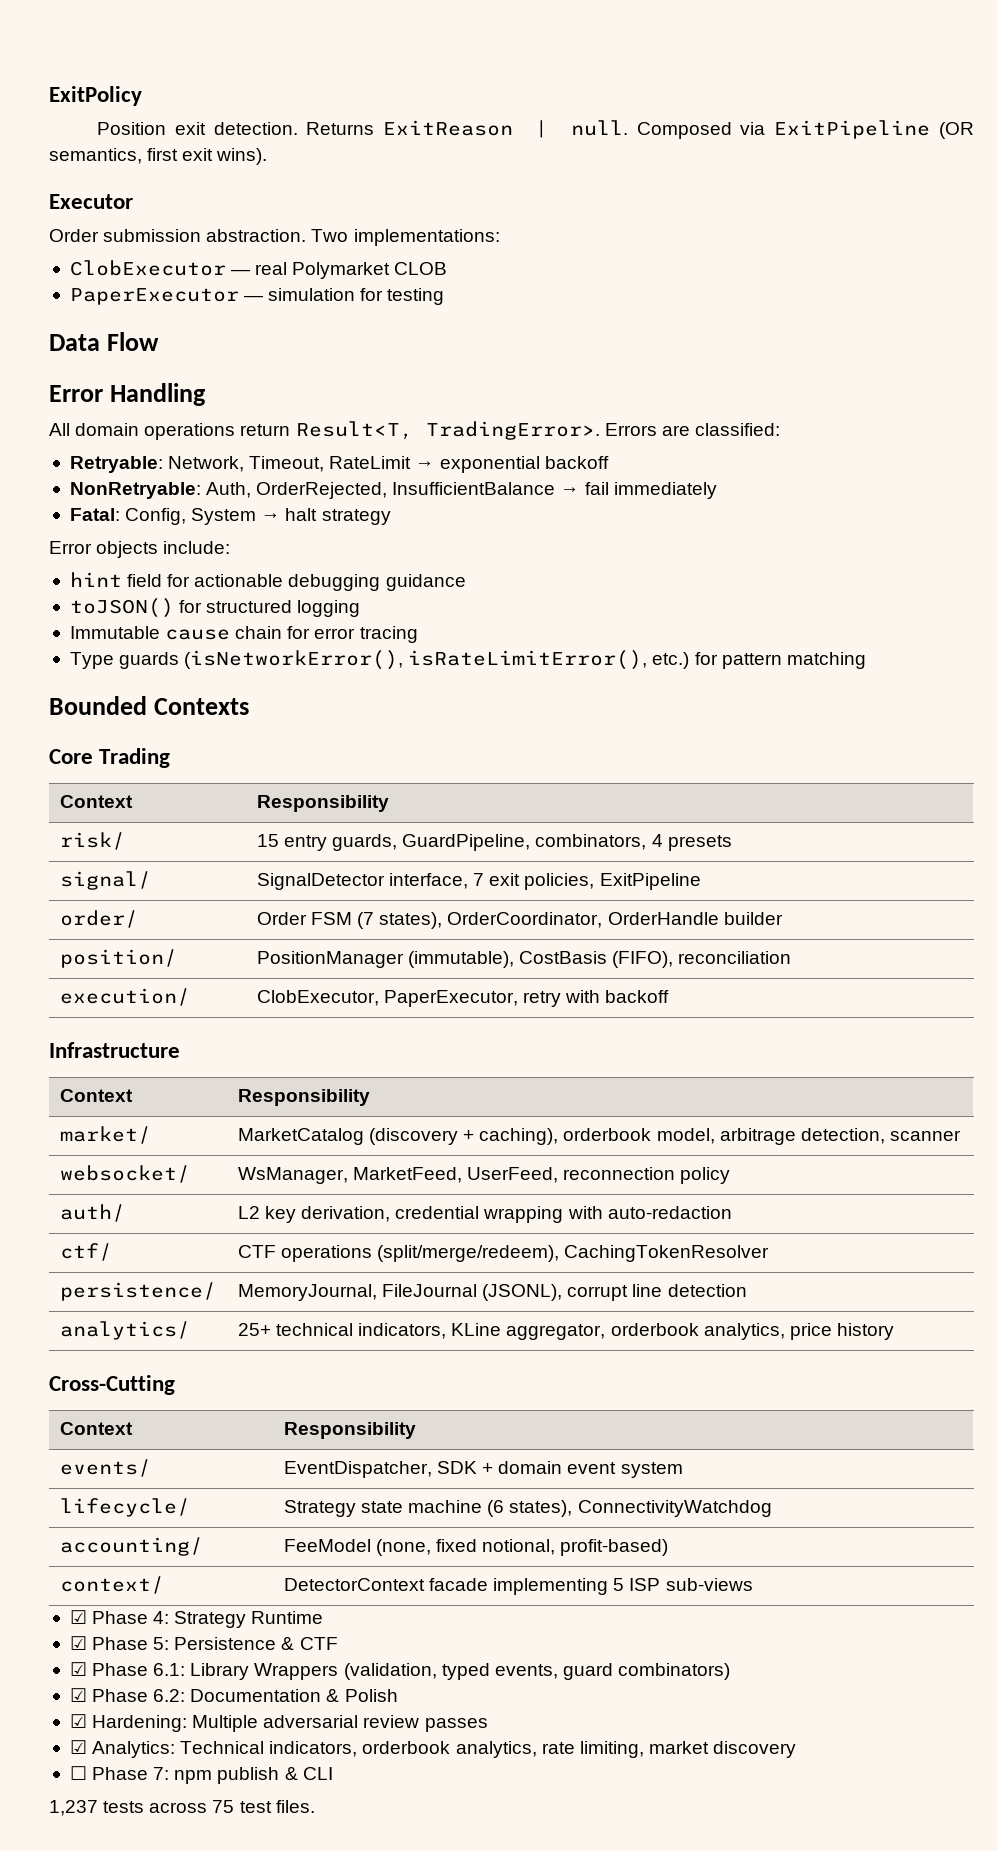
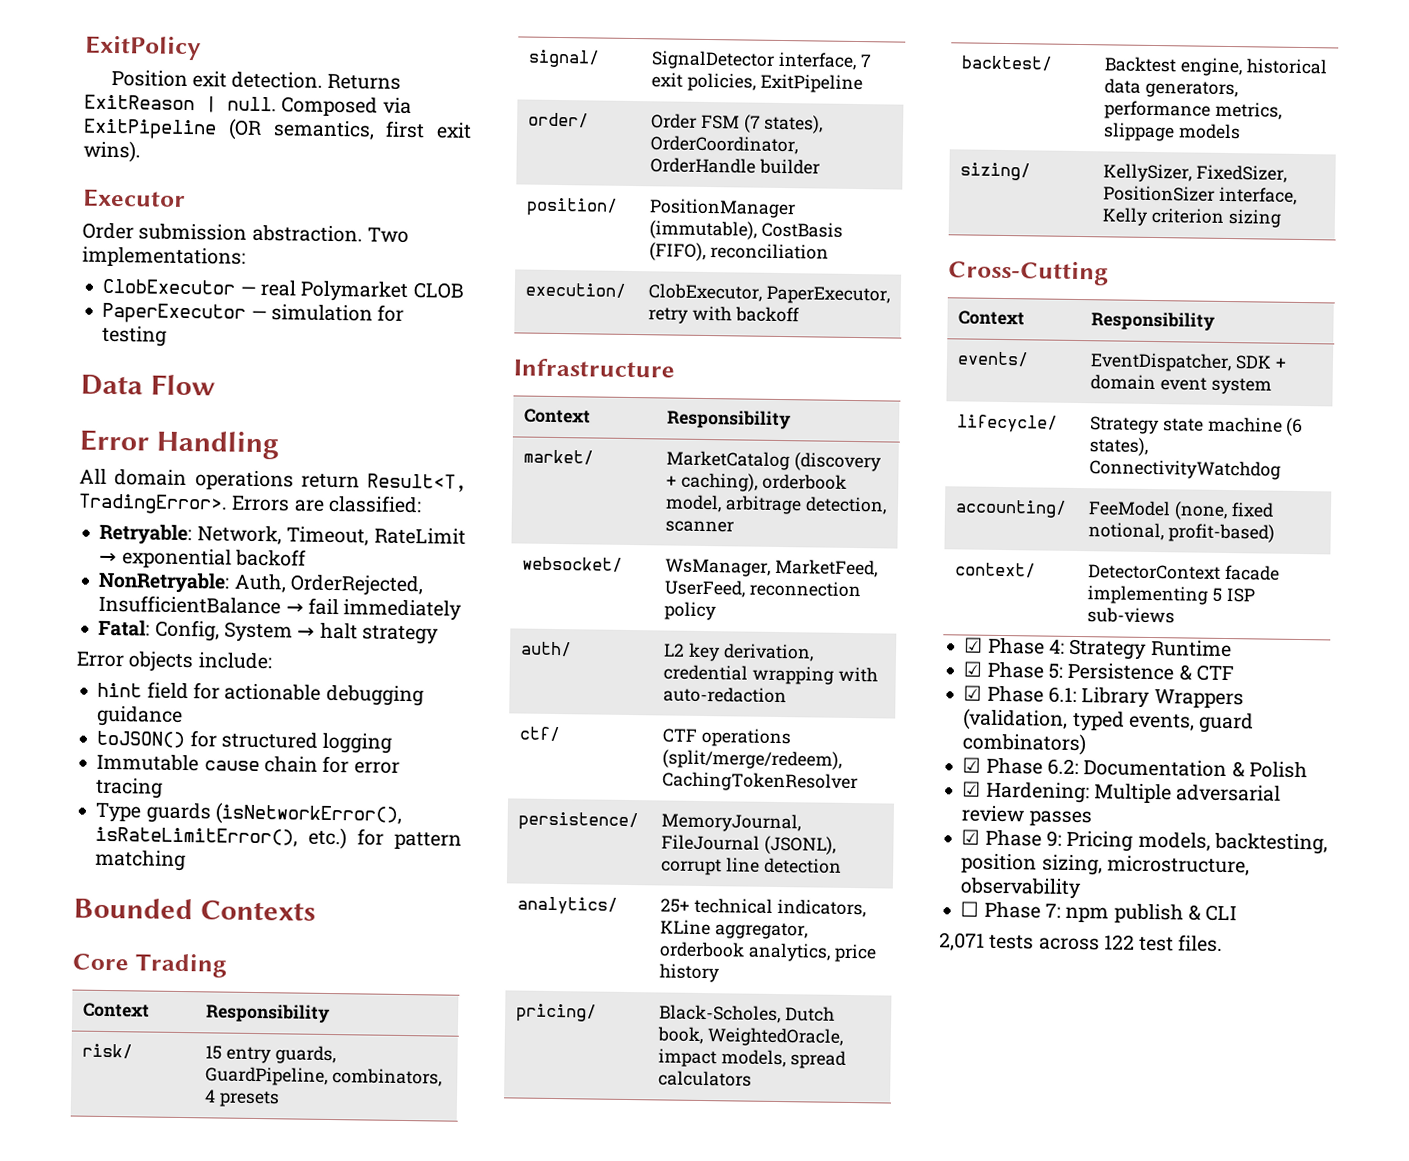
+ pricing/ | Black-Scholes, Dutch book, WeightedOracle, impact models, spread calculators
+ backtest/ | Backtest engine, historical data generators, performance metrics, slippage models
+ sizing/ | KellySizer, FixedSizer, PositionSizer interface, Kelly criterion sizing
- ☑ Analytics: Technical indicators, orderbook analytics, rate limiting, market discovery
+ ☑ Phase 9: Pricing models, backtesting, position sizing, microstructure, observability
- 1,237 tests across 75 test files.
+ 2,071 tests across 122 test files.

